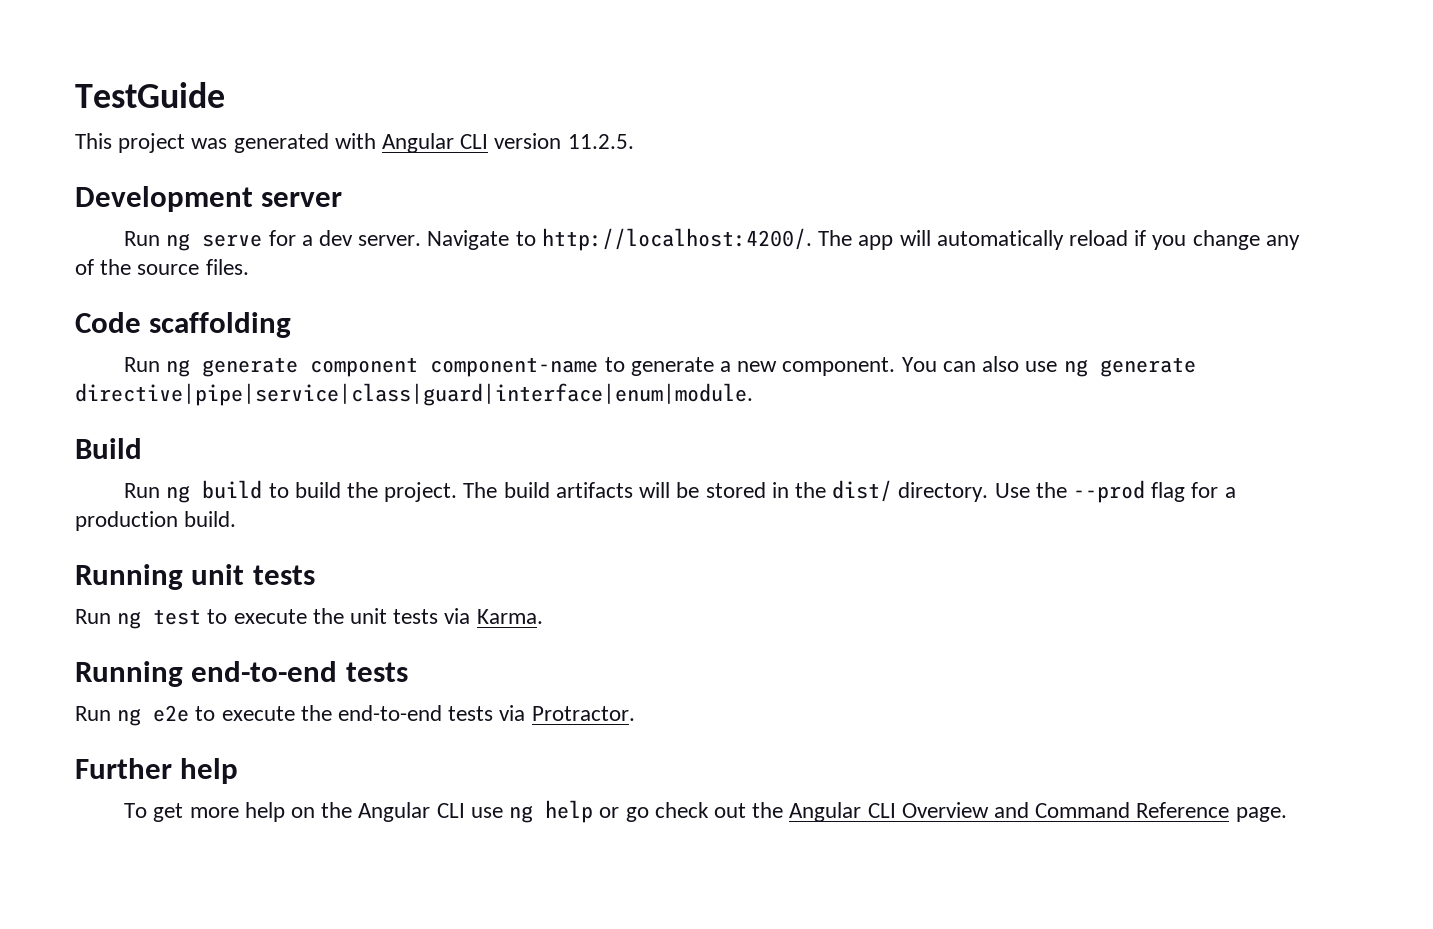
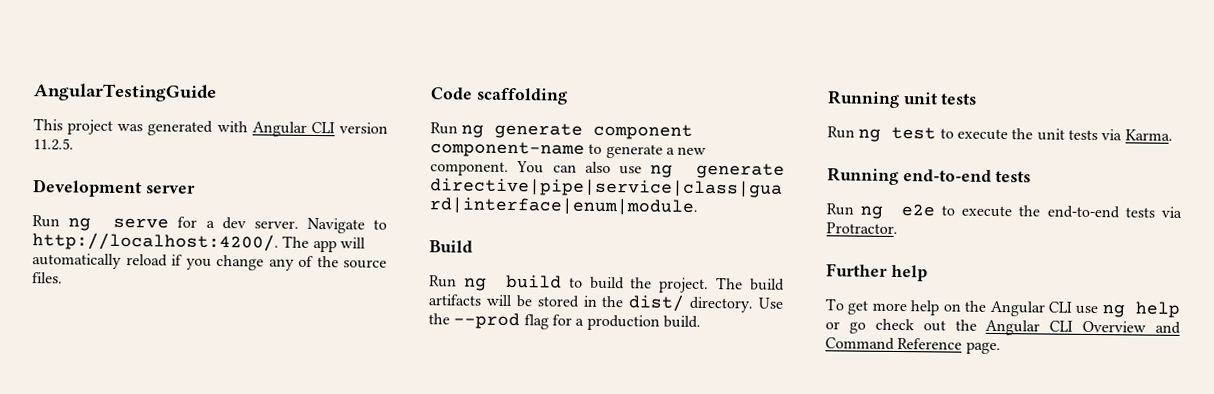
- TestGuide
+ AngularTestingGuide

